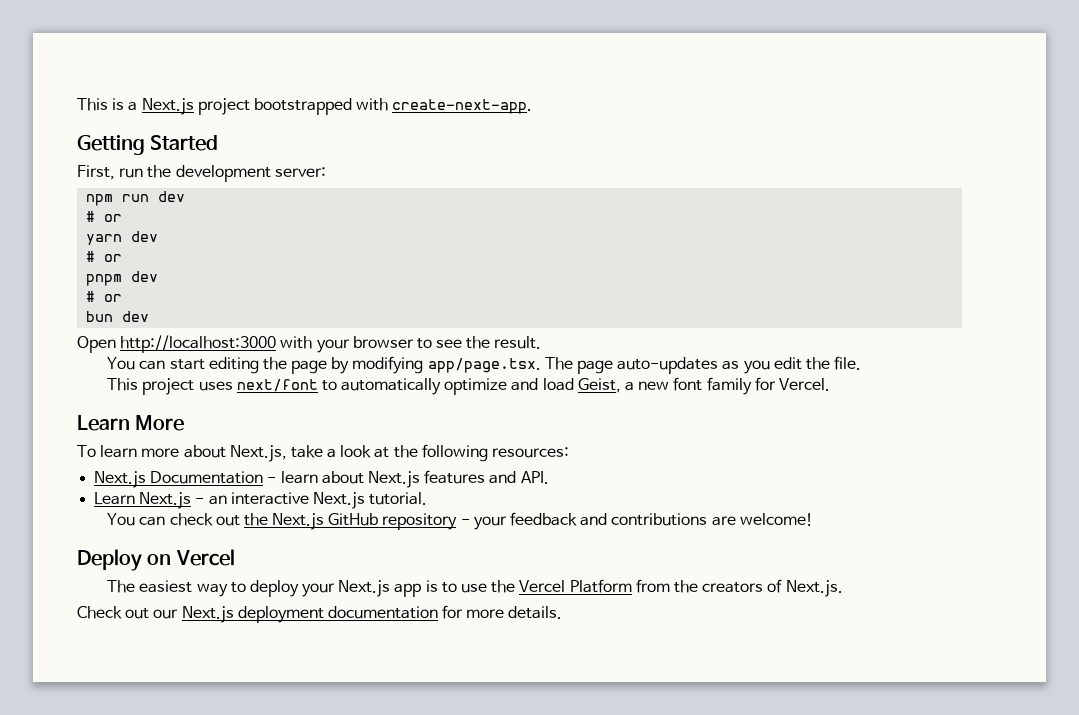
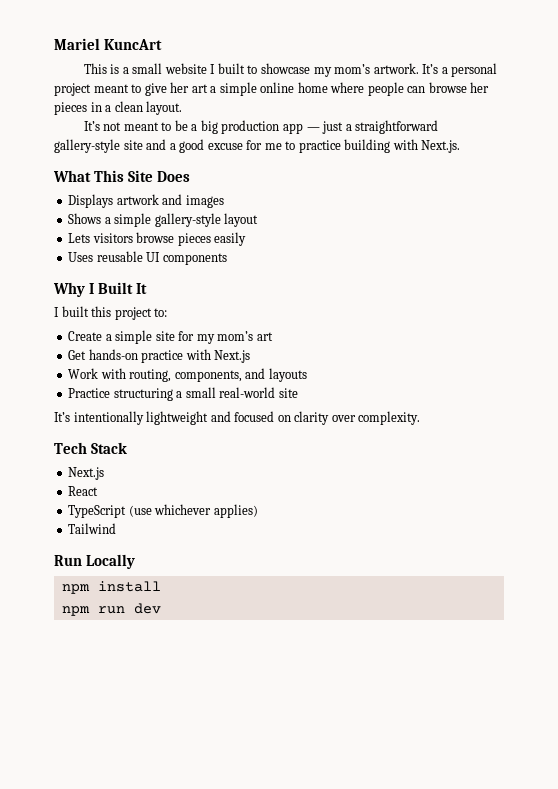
+ Mariel KuncArt
- This is a Next.js project bootstrapped with create-next-app.
- Getting Started
- First, run the development server:
+ This is a small website I built to showcase my mom’s artwork. It’s a personal project meant to give her art a simple online home where people can browse her pieces in a clean layout.
+ It’s not meant to be a big production app — just a straightforward gallery-style site and a good excuse for me to practice building with Next.js.
+ What This Site Does
+ Displays artwork and images
+ Shows a simple gallery-style layout
+ Lets visitors browse pieces easily
+ Uses reusable UI components
+ Why I Built It
+ I built this project to:
+ Create a simple site for my mom’s art
+ Get hands-on practice with Next.js
+ Work with routing, components, and layouts
+ Practice structuring a small real-world site
+ It’s intentionally lightweight and focused on clarity over complexity.
+ Tech Stack
+ Next.js
+ React
+ TypeScript (use whichever applies)
+ Tailwind
+ Run Locally
+ npm install
  npm run dev
- # or
- yarn dev
- # or
- pnpm dev
- # or
- bun dev
- Open http://localhost:3000 with your browser to see the result.
- You can start editing the page by modifying app/page.tsx. The page auto-updates as you edit the file.
- This project uses next/font to automatically optimize and load Geist, a new font family for Vercel.
- Learn More
- To learn more about Next.js, take a look at the following resources:
- Next.js Documentation - learn about Next.js features and API.
- Learn Next.js - an interactive Next.js tutorial.
- You can check out the Next.js GitHub repository - your feedback and contributions are welcome!
- Deploy on Vercel
- The easiest way to deploy your Next.js app is to use the Vercel Platform from the creators of Next.js.
- Check out our Next.js deployment documentation for more details.

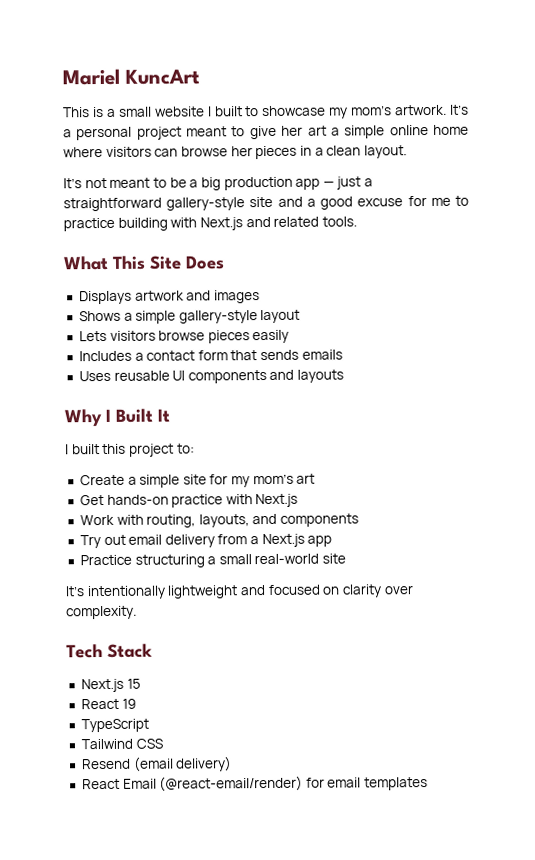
- It’s a personal project meant to give her art a simple online home where people can browse her pieces in a clean layout.
+ It’s a personal project meant to give her art a simple online home where visitors can browse her pieces in a clean layout.
- It’s not meant to be a big production app — just a straightforward gallery-style site and a good excuse for me to practice building with Next.js.
+ It’s not meant to be a big production app — just a straightforward gallery-style site and a good excuse for me to practice building with Next.js and related tools.
+ Includes a contact form that sends emails
- Uses reusable UI components
+ Uses reusable UI components and layouts
- Work with routing, components, and layouts
+ Work with routing, layouts, and components
+ Try out email delivery from a Next.js app
  Tech Stack
- Next.js
- React
+ Next.js 15
+ React 19
- TypeScript (use whichever applies)
- Tailwind
- Run Locally
- npm install
- npm run dev
+ TypeScript
+ Tailwind CSS
+ Resend (email delivery)
+ React Email (@react-email/render) for email templates

